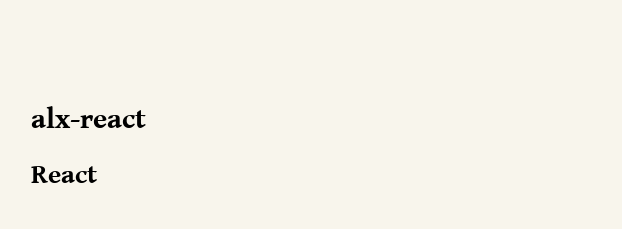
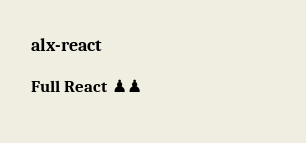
- React
+ Full React ♟♟

